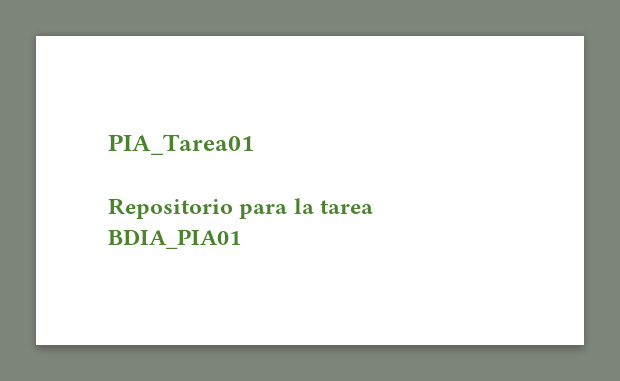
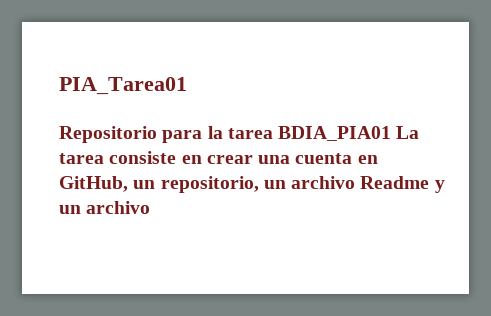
- Repositorio para la tarea BDIA_PIA01
+ Repositorio para la tarea BDIA_PIA01 La tarea consiste en crear una cuenta en GitHub, un repositorio, un archivo Readme y un archivo

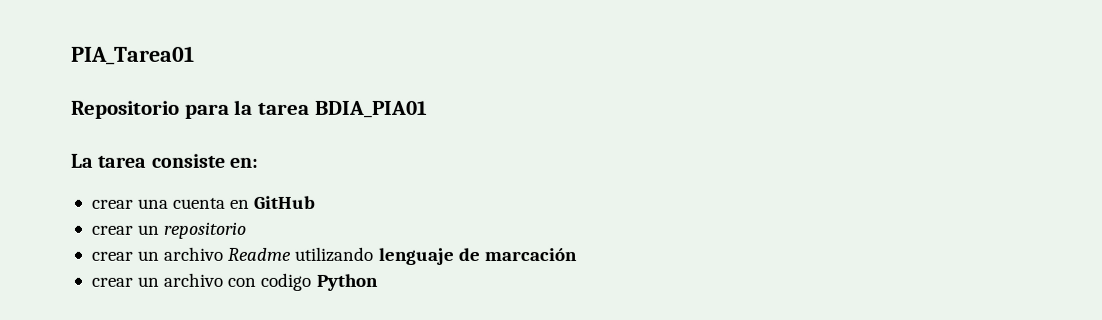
- Repositorio para la tarea BDIA_PIA01 La tarea consiste en crear una cuenta en GitHub, un repositorio, un archivo Readme y un archivo
+ Repositorio para la tarea BDIA_PIA01
+ La tarea consiste en:
+ crear una cuenta en GitHub
+ crear un repositorio
+ crear un archivo Readme utilizando lenguaje de marcación
+ crear un archivo con codigo Python

